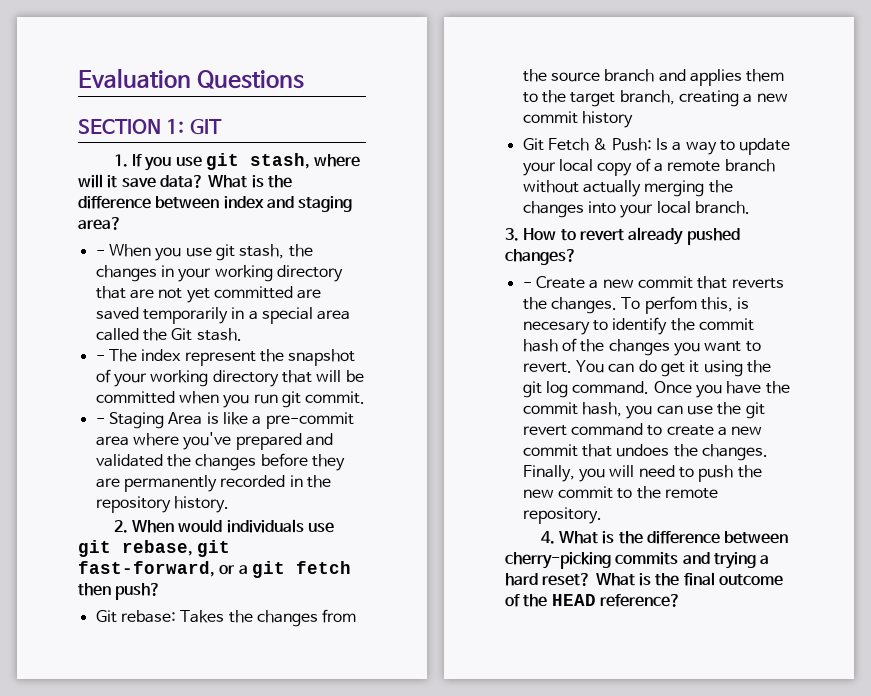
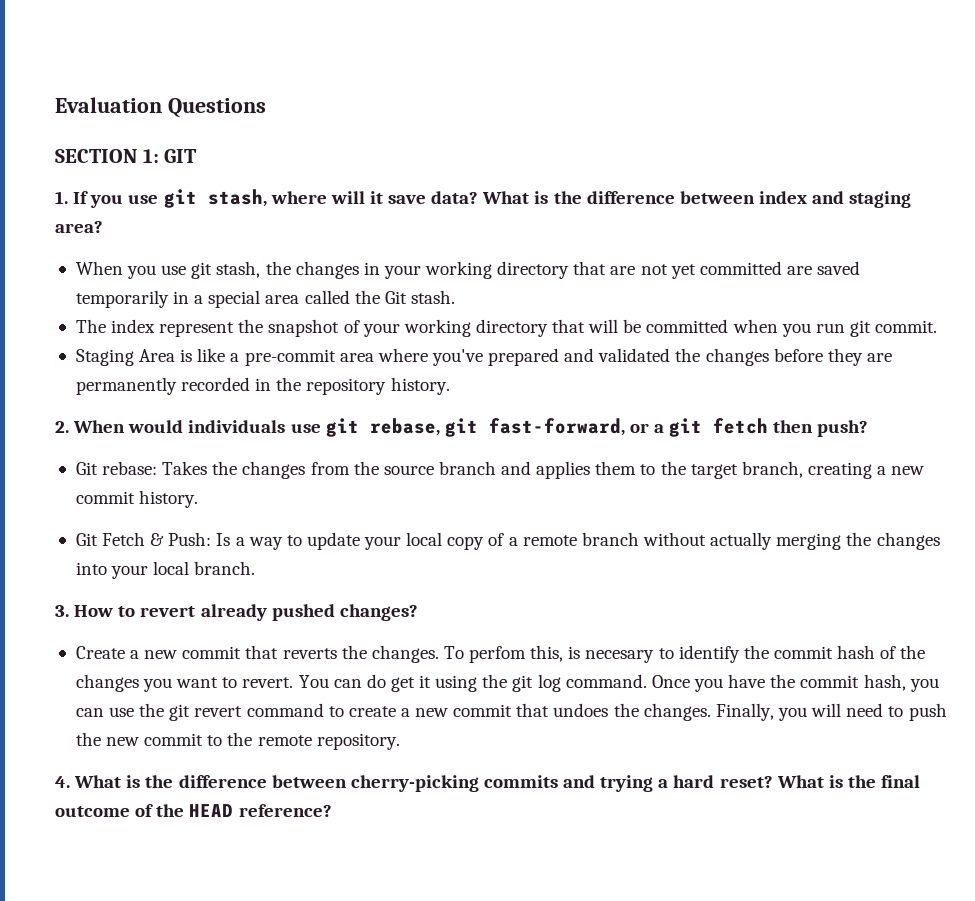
- - When you use git stash, the changes in your working directory that are not yet committed are saved temporarily in a special area called the Git stash.
+ When you use git stash, the changes in your working directory that are not yet committed are saved temporarily in a special area called the Git stash.
- - The index represent the snapshot of your working directory that will be committed when you run git commit.
+ The index represent the snapshot of your working directory that will be committed when you run git commit.
- - Staging Area is like a pre-commit area where you've prepared and validated the changes before they are permanently recorded in the repository history.
+ Staging Area is like a pre-commit area where you've prepared and validated the changes before they are permanently recorded in the repository history.
- Git rebase: Takes the changes from the source branch and applies them to the target branch, creating a new commit history
+ Git rebase: Takes the changes from the source branch and applies them to the target branch, creating a new commit history.
- - Create a new commit that reverts the changes.
+ Create a new commit that reverts the changes.

